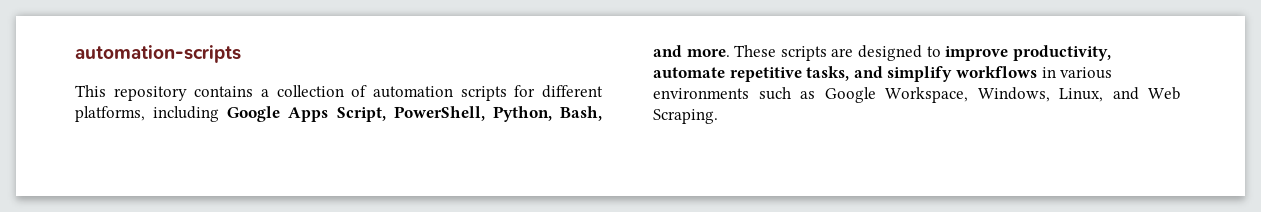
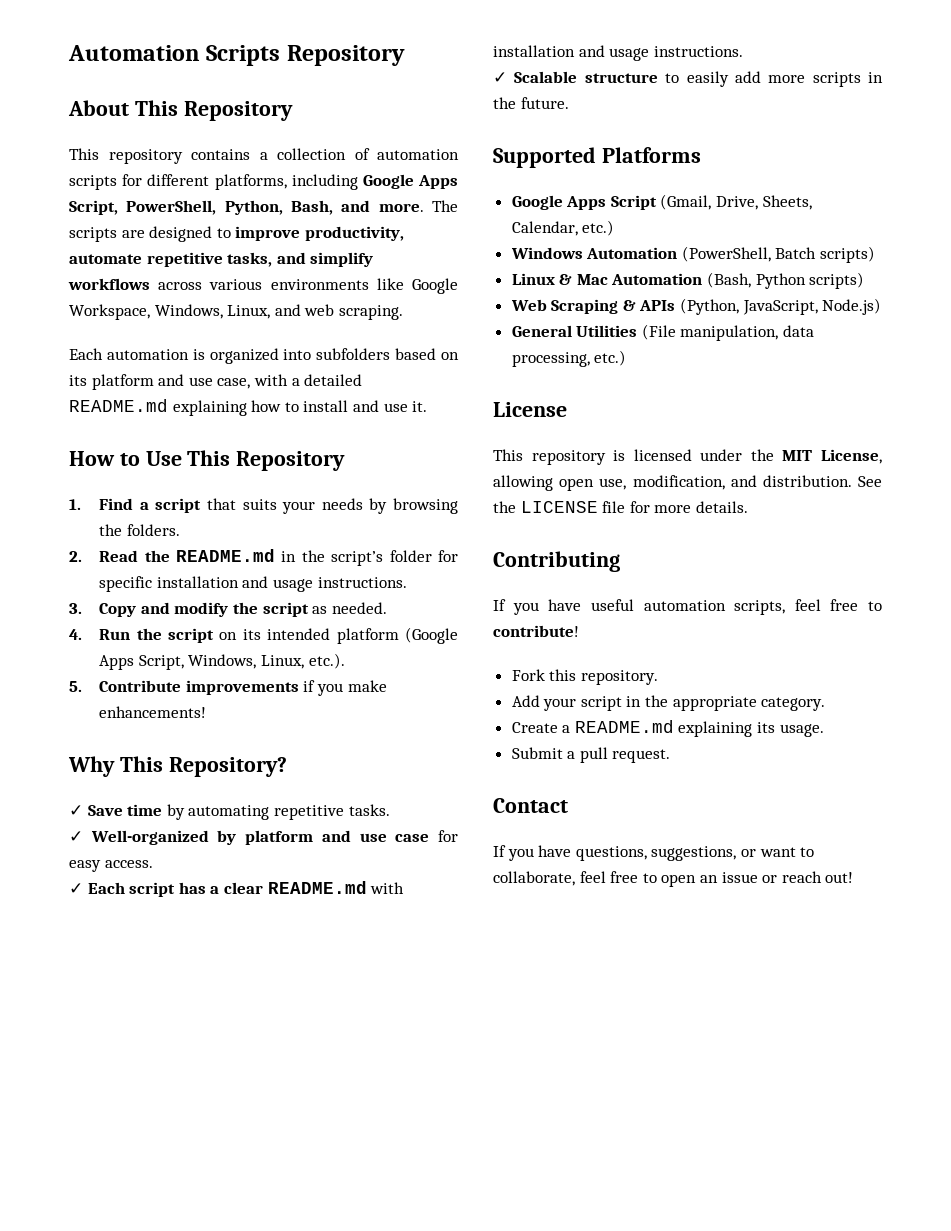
- automation-scripts
+ Automation Scripts Repository
+ About This Repository
- These scripts are designed to improve productivity, automate repetitive tasks, and simplify workflows in various environments such as Google Workspace, Windows, Linux, and Web Scraping.
+ The scripts are designed to improve productivity, automate repetitive tasks, and simplify workflows across various environments like Google Workspace, Windows, Linux, and web scraping.
+ Each automation is organized into subfolders based on its platform and use case, with a detailed README.md explaining how to install and use it.
+ How to Use This Repository
+ 1. Find a script that suits your needs by browsing the folders.
+ 2. Read the README.md in the script’s folder for specific installation and usage instructions.
+ 3. Copy and modify the script as needed.
+ 4. Run the script on its intended platform (Google Apps Script, Windows, Linux, etc.).
+ 5. Contribute improvements if you make enhancements!
+ Why This Repository?
+ ✓ Save time by automating repetitive tasks.
+ ✓ Well-organized by platform and use case for easy access.
+ ✓ Each script has a clear README.md with installation and usage instructions.
+ ✓ Scalable structure to easily add more scripts in the future.
+ Supported Platforms
+ Google Apps Script (Gmail, Drive, Sheets, Calendar, etc.)
+ Windows Automation (PowerShell, Batch scripts)
+ Linux & Mac Automation (Bash, Python scripts)
+ Web Scraping & APIs (Python, JavaScript, Node.js)
+ General Utilities (File manipulation, data processing, etc.)
+ License
+ This repository is licensed under the MIT License, allowing open use, modification, and distribution. See the LICENSE file for more details.
+ Contributing
+ If you have useful automation scripts, feel free to contribute!
+ Fork this repository.
+ Add your script in the appropriate category.
+ Create a README.md explaining its usage.
+ Submit a pull request.
+ Contact
+ If you have questions, suggestions, or want to collaborate, feel free to open an issue or reach out!

